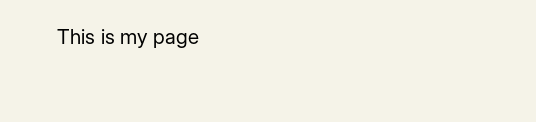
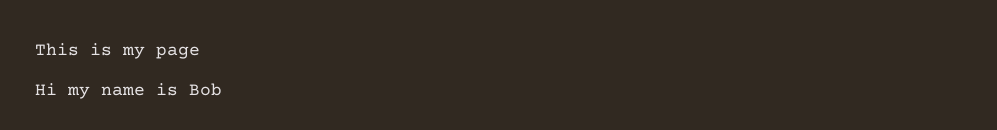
+ Hi my name is Bob

